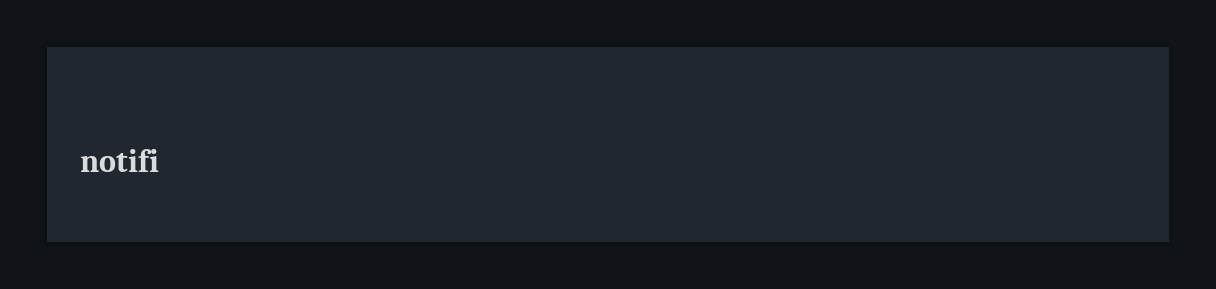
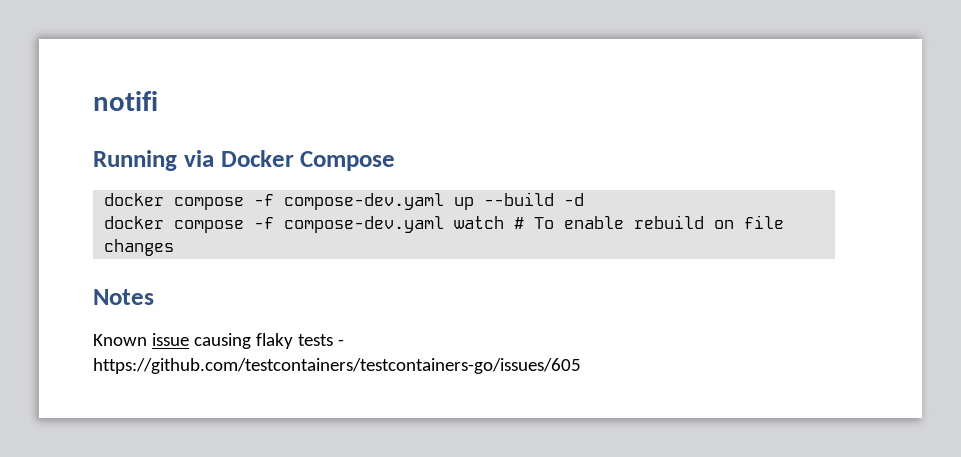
+ Running via Docker Compose
+ docker compose -f compose-dev.yaml up --build -d
+ docker compose -f compose-dev.yaml watch # To enable rebuild on file changes
+ Notes
+ Known issue causing flaky tests - https://github.com/testcontainers/testcontainers-go/issues/605

